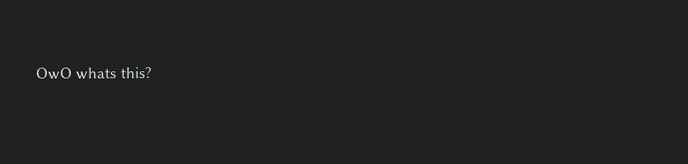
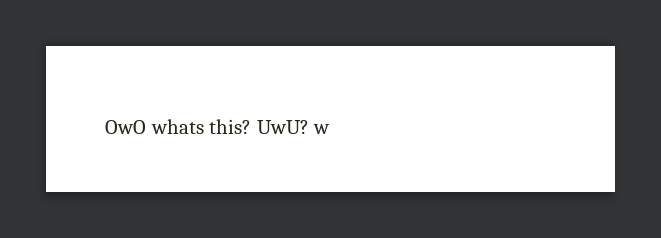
+ UwU? w

